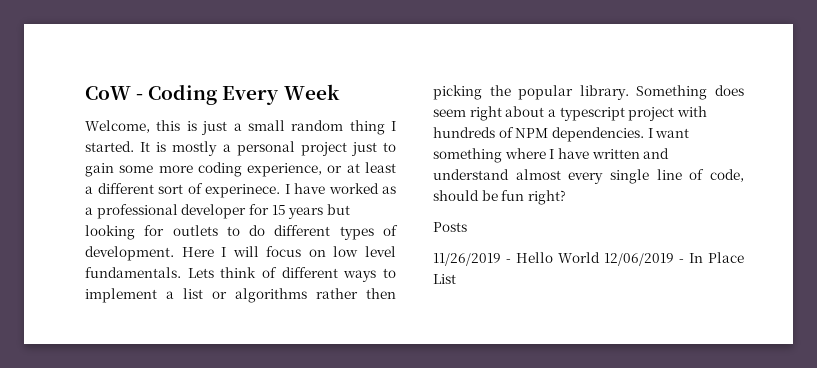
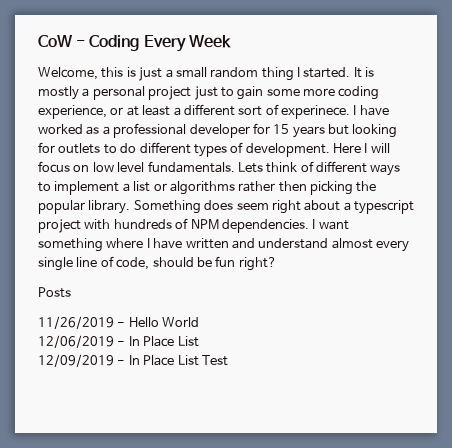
- 11/26/2019 - Hello World 12/06/2019 - In Place List
+ 11/26/2019 - Hello World
+ 12/06/2019 - In Place List
+ 12/09/2019 - In Place List Test

